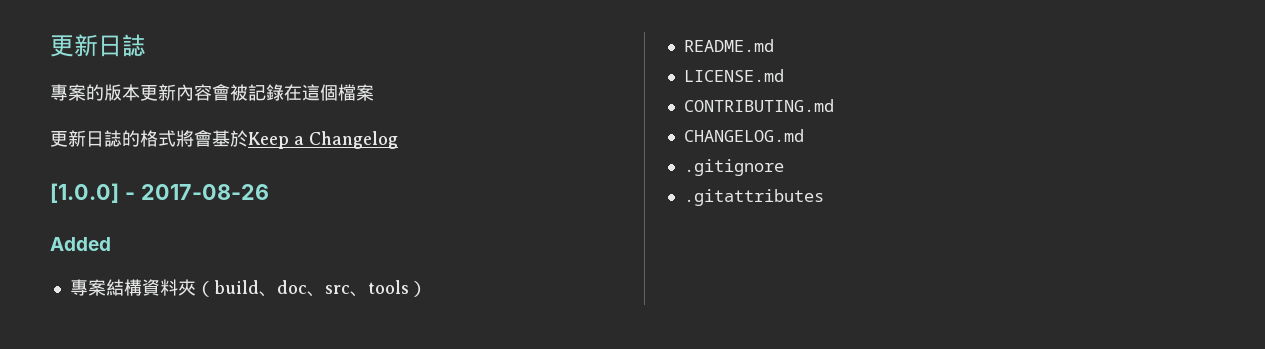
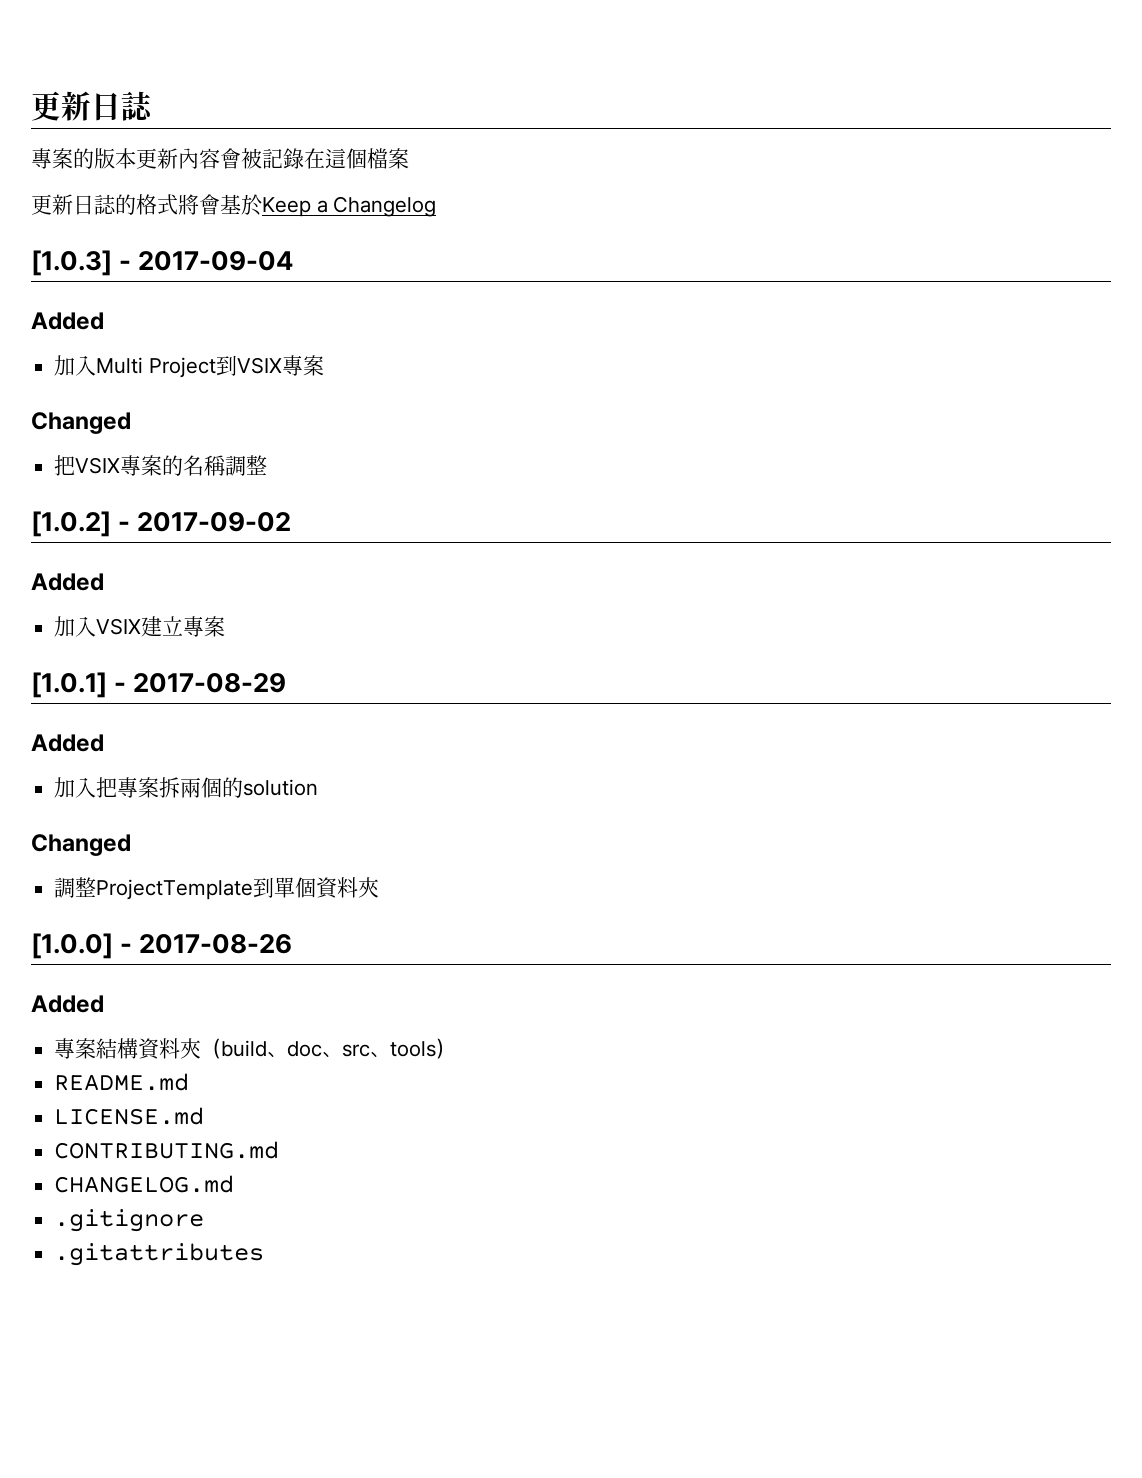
+ [1.0.3] - 2017-09-04
+ Added
+ 加入Multi Project到VSIX專案
+ Changed
+ 把VSIX專案的名稱調整
+ [1.0.2] - 2017-09-02
+ Added
+ 加入VSIX建立專案
+ [1.0.1] - 2017-08-29
+ Added
+ 加入把專案拆兩個的solution
+ Changed
+ 調整ProjectTemplate到單個資料夾

